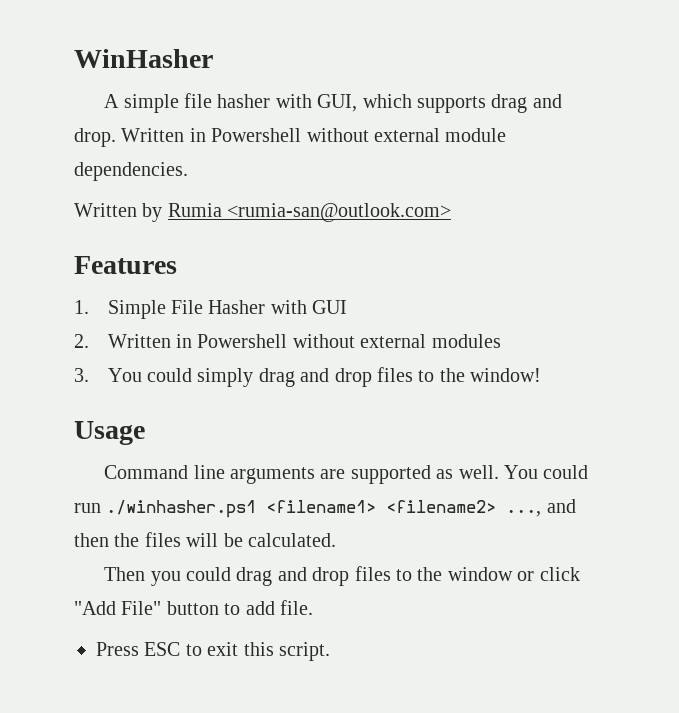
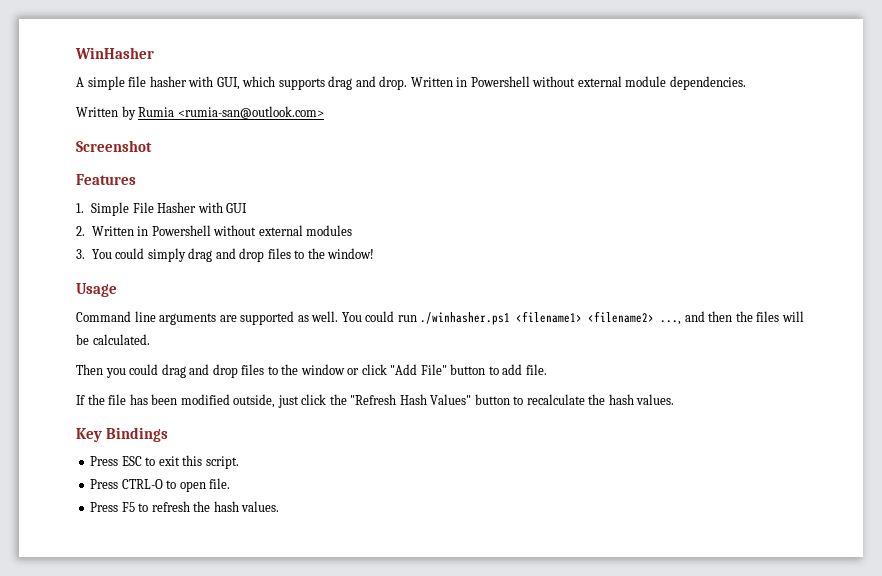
+ Screenshot
+ If the file has been modified outside, just click the "Refresh Hash Values" button to recalculate the hash values.
+ Key Bindings
+ Press CTRL-O to open file.
+ Press F5 to refresh the hash values.

